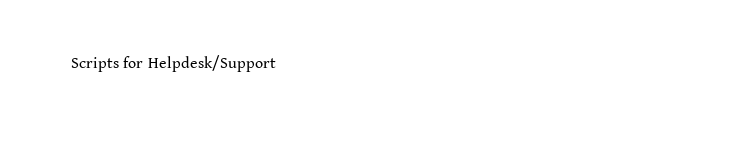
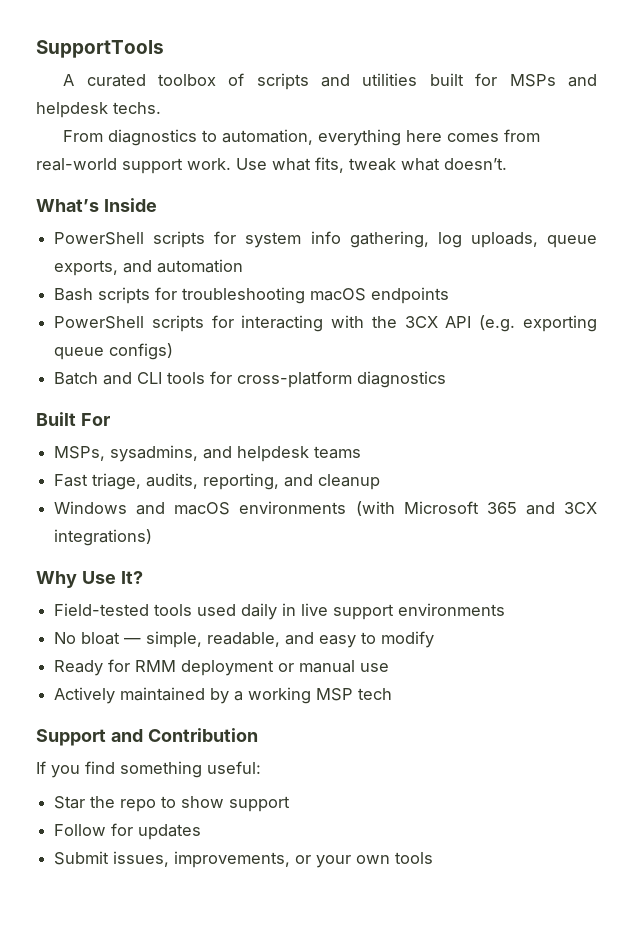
- Scripts for Helpdesk/Support
+ SupportTools
+ A curated toolbox of scripts and utilities built for MSPs and helpdesk techs.
+ From diagnostics to automation, everything here comes from real-world support work. Use what fits, tweak what doesn’t.
+ What’s Inside
+ PowerShell scripts for system info gathering, log uploads, queue exports, and automation
+ Bash scripts for troubleshooting macOS endpoints
+ PowerShell scripts for interacting with the 3CX API (e.g. exporting queue configs)
+ Batch and CLI tools for cross-platform diagnostics
+ Built For
+ MSPs, sysadmins, and helpdesk teams
+ Fast triage, audits, reporting, and cleanup
+ Windows and macOS environments (with Microsoft 365 and 3CX integrations)
+ Why Use It?
+ Field-tested tools used daily in live support environments
+ No bloat — simple, readable, and easy to modify
+ Ready for RMM deployment or manual use
+ Actively maintained by a working MSP tech
+ Support and Contribution
+ If you find something useful:
+ Star the repo to show support
+ Follow for updates
+ Submit issues, improvements, or your own tools

